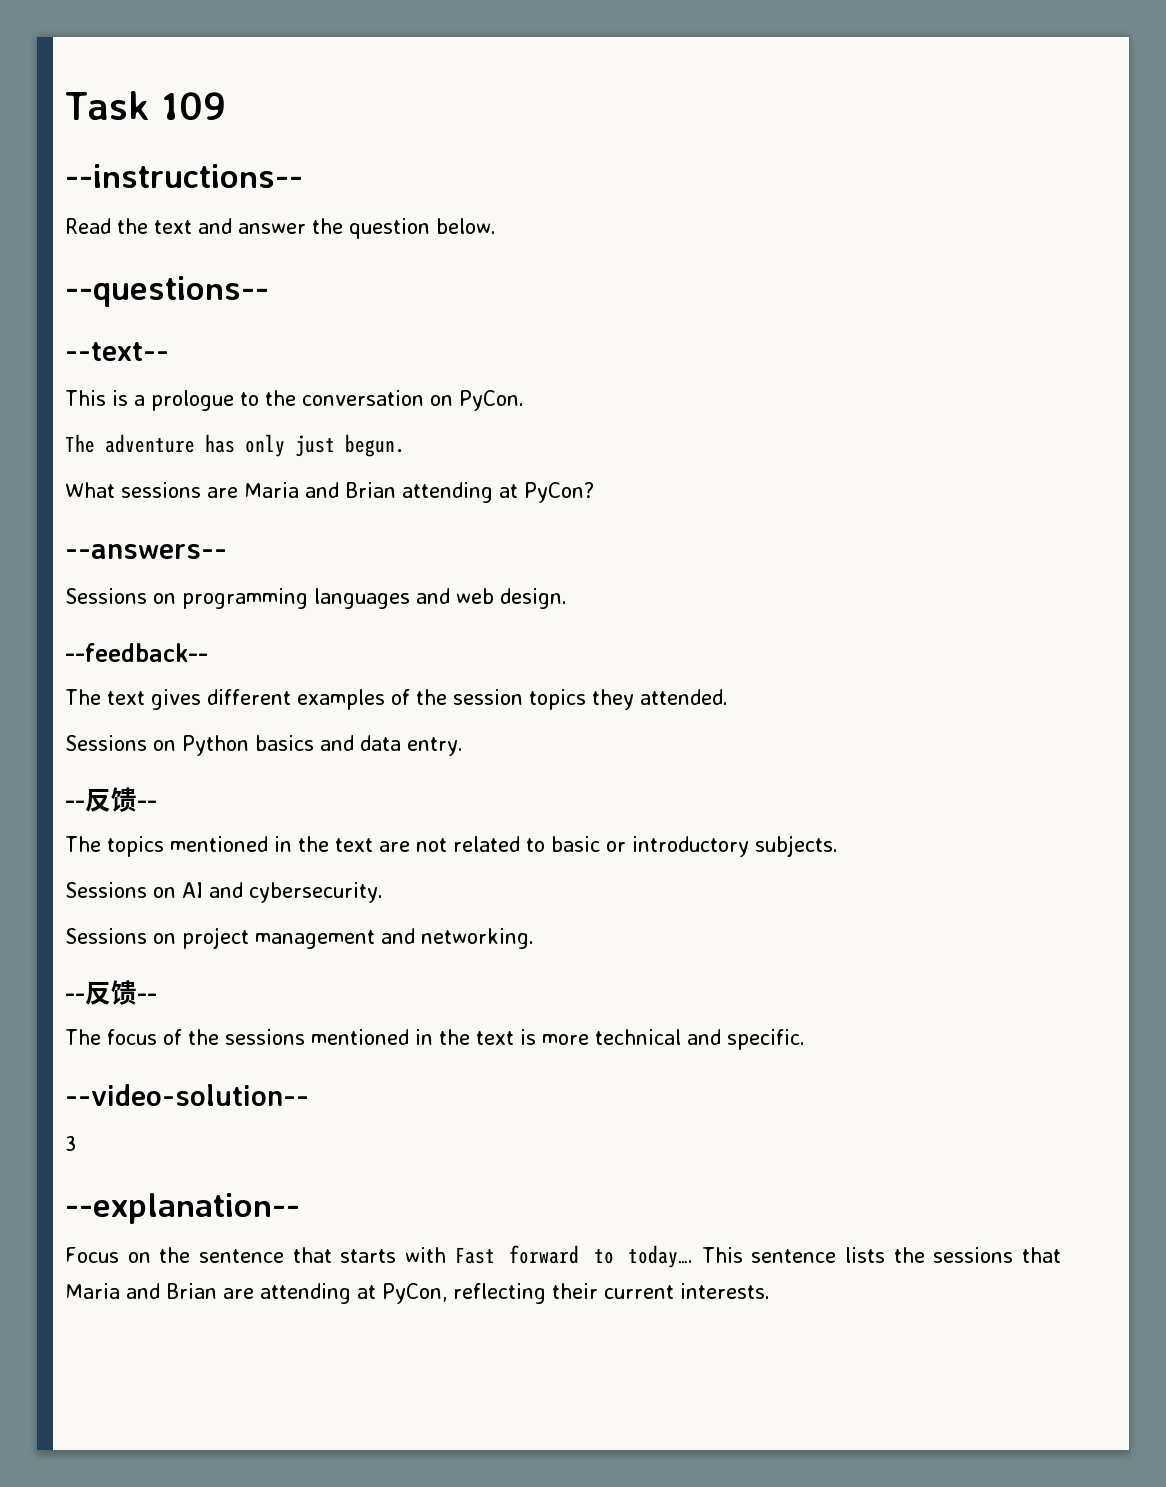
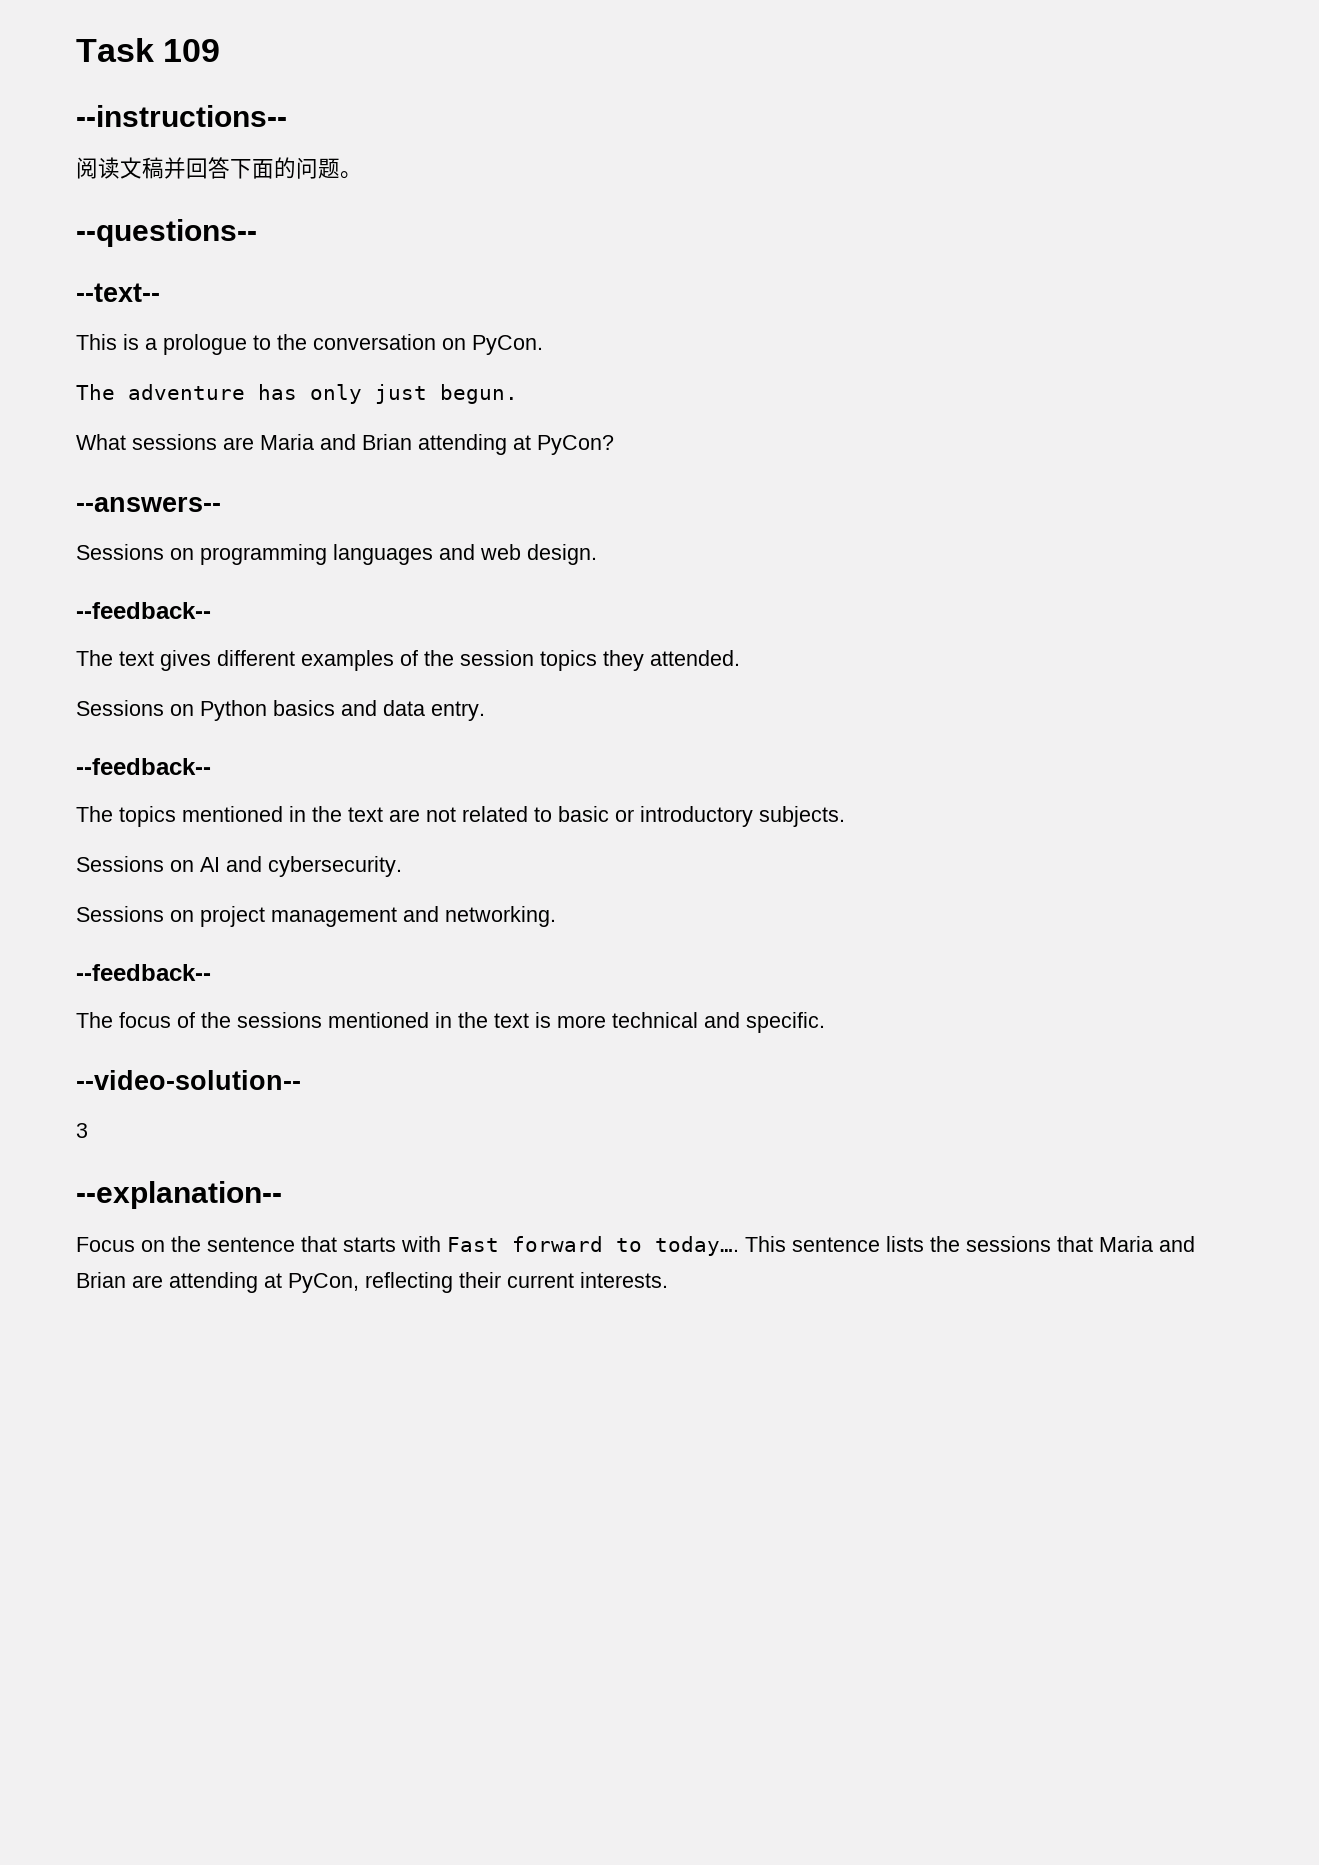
- Read the text and answer the question below.
+ 阅读文稿并回答下面的问题。
  Sessions on Python basics and data entry.
- --反馈--
+ --feedback--
  Sessions on project management and networking.
- --反馈--
+ --feedback--

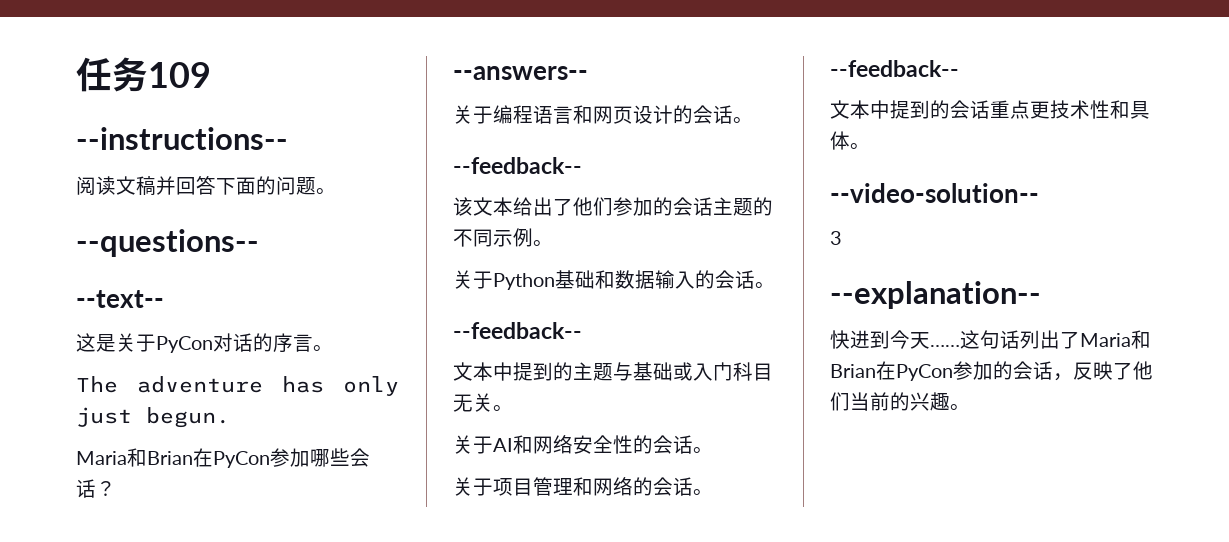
- Task 109
+ 任务109
- This is a prologue to the conversation on PyCon.
+ 这是关于PyCon对话的序言。
- What sessions are Maria and Brian attending at PyCon?
+ Maria和Brian在PyCon参加哪些会话？
  --answers--
- Sessions on programming languages and web design.
+ 关于编程语言和网页设计的会话。
  --feedback--
- The text gives different examples of the session topics they attended.
- Sessions on Python basics and data entry.
+ 该文本给出了他们参加的会话主题的不同示例。
+ 关于Python基础和数据输入的会话。
  --feedback--
- The topics mentioned in the text are not related to basic or introductory subjects.
- Sessions on AI and cybersecurity.
- Sessions on project management and networking.
+ 文本中提到的主题与基础或入门科目无关。
+ 关于AI和网络安全性的会话。
+ 关于项目管理和网络的会话。
  --feedback--
- The focus of the sessions mentioned in the text is more technical and specific.
+ 文本中提到的会话重点更技术性和具体。
  --video-solution--
  3
  --explanation--
- Focus on the sentence that starts with Fast forward to today…. This sentence lists the sessions that Maria and Brian are attending at PyCon, reflecting their current interests.
+ 快进到今天……这句话列出了Maria和Brian在PyCon参加的会话，反映了他们当前的兴趣。

